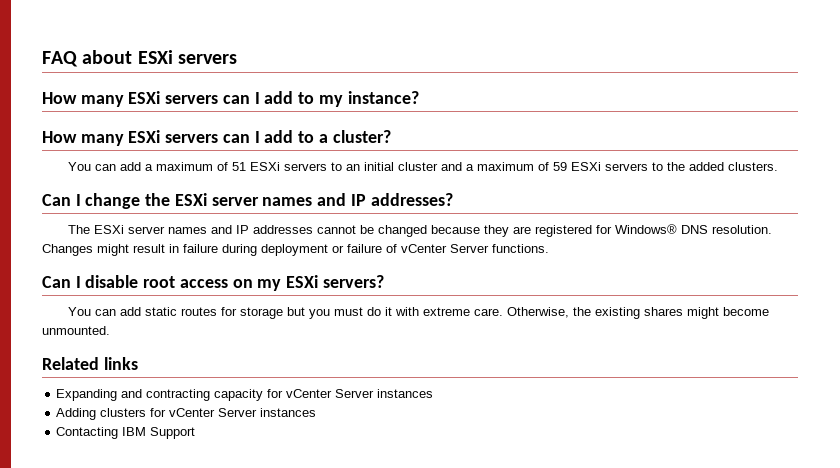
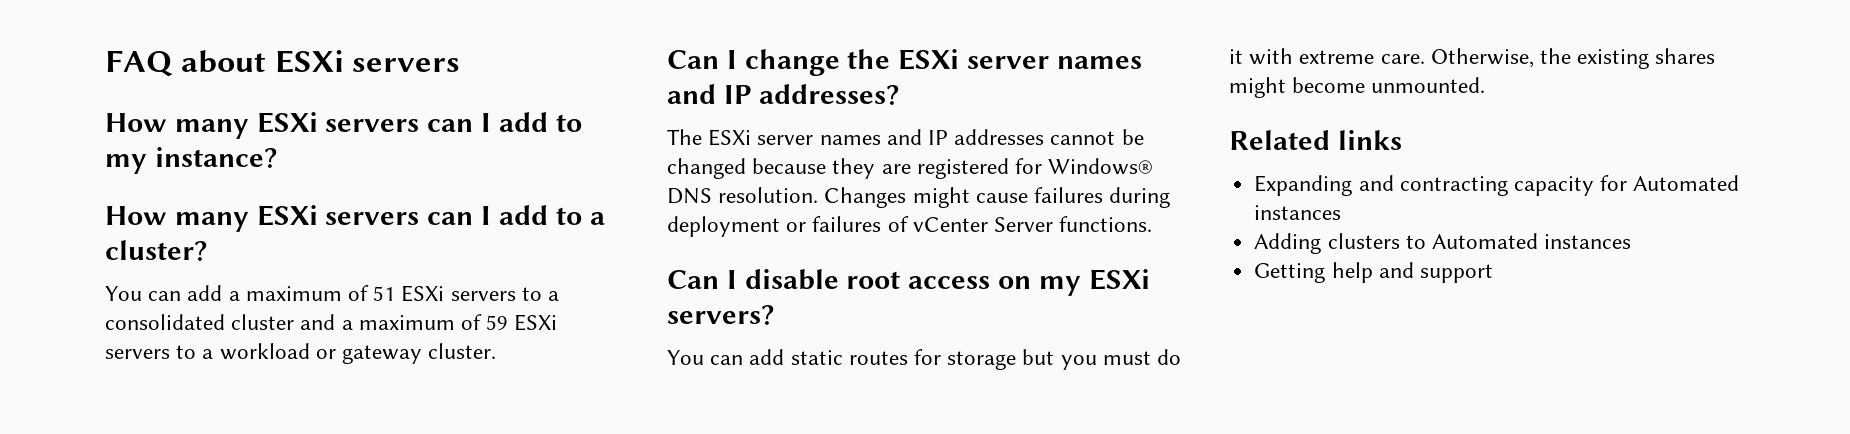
- You can add a maximum of 51 ESXi servers to an initial cluster and a maximum of 59 ESXi servers to the added clusters.
+ You can add a maximum of 51 ESXi servers to a consolidated cluster and a maximum of 59 ESXi servers to a workload or gateway cluster.
- Changes might result in failure during deployment or failure of vCenter Server functions.
+ Changes might cause failures during deployment or failures of vCenter Server functions.
- Expanding and contracting capacity for vCenter Server instances
+ Expanding and contracting capacity for Automated instances
- Adding clusters for vCenter Server instances
- Contacting IBM Support
+ Adding clusters to Automated instances
+ Getting help and support

